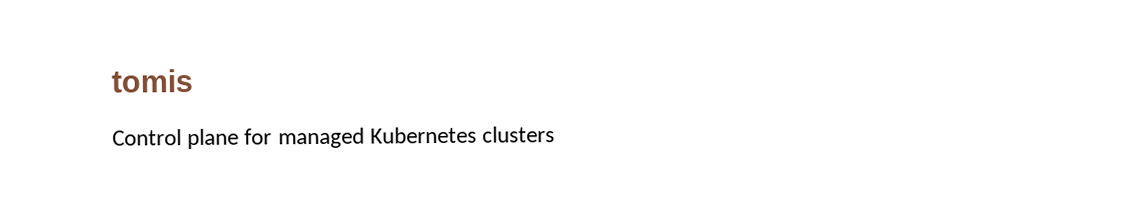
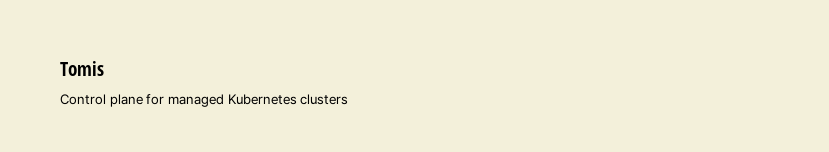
- tomis
+ Tomis

